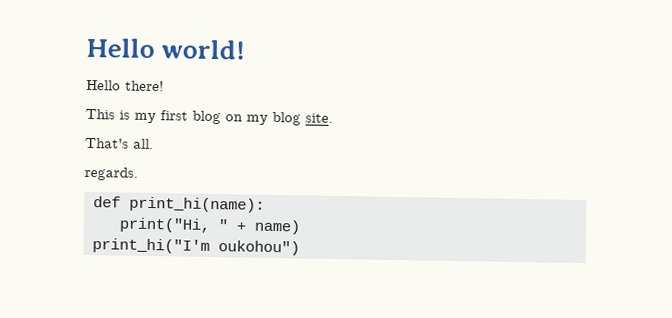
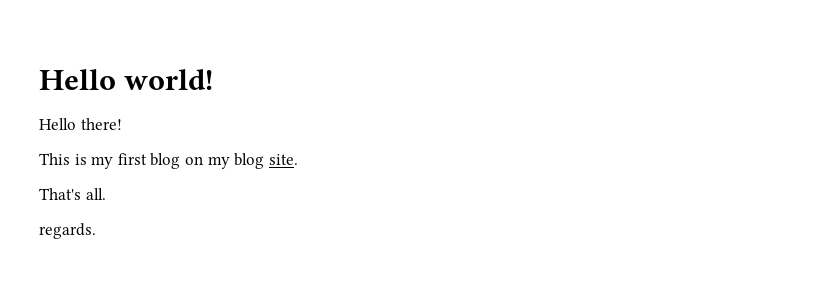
- def print_hi(name):
- print("Hi, " + name)
- print_hi("I'm oukohou")

